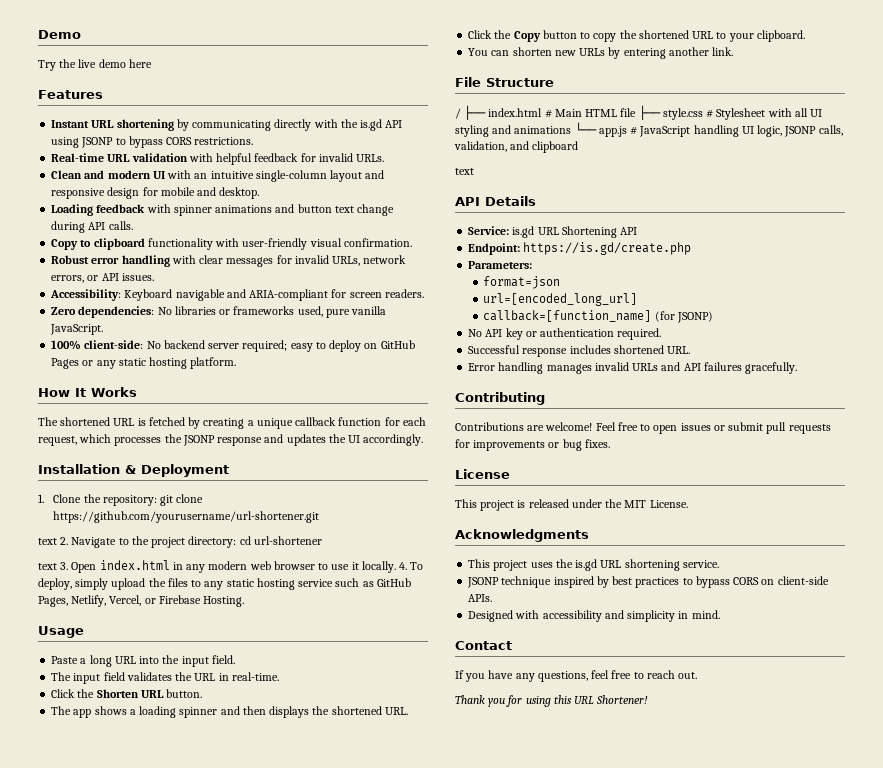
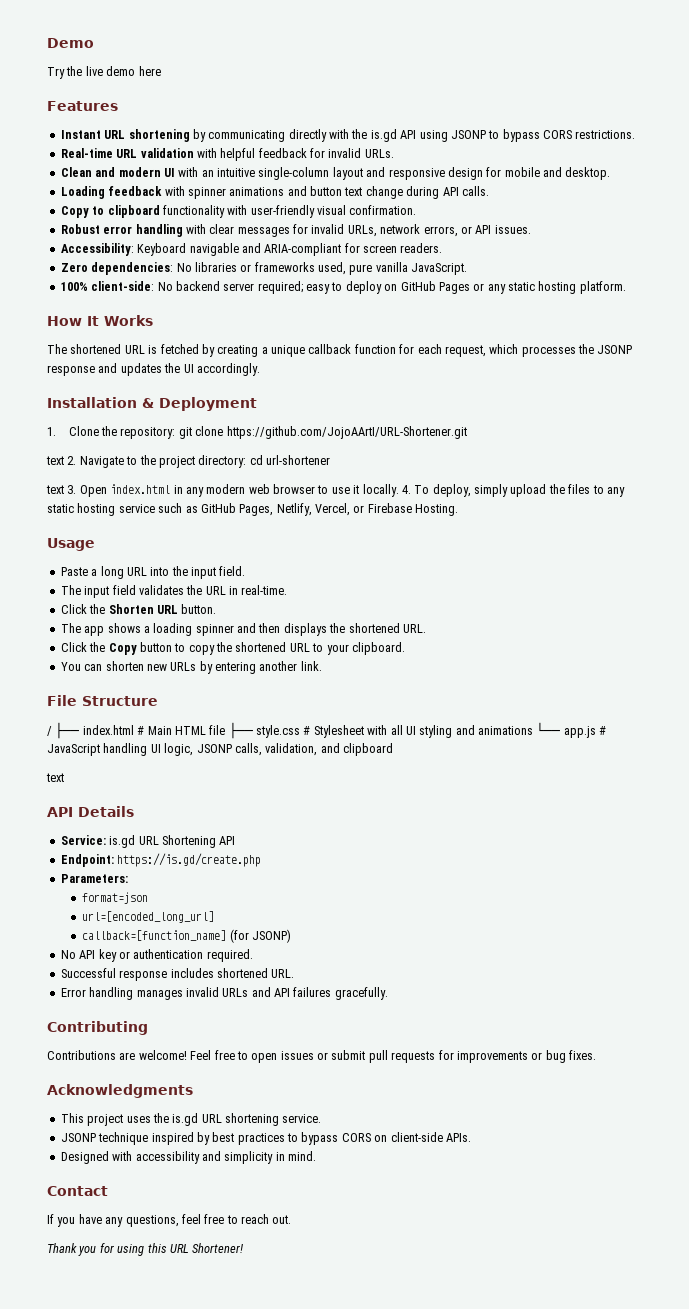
- 1. Clone the repository: git clone https://github.com/yourusername/url-shortener.git
+ 1. Clone the repository: git clone https://github.com/JojoAArtI/URL-Shortener.git
- License
- This project is released under the MIT License.

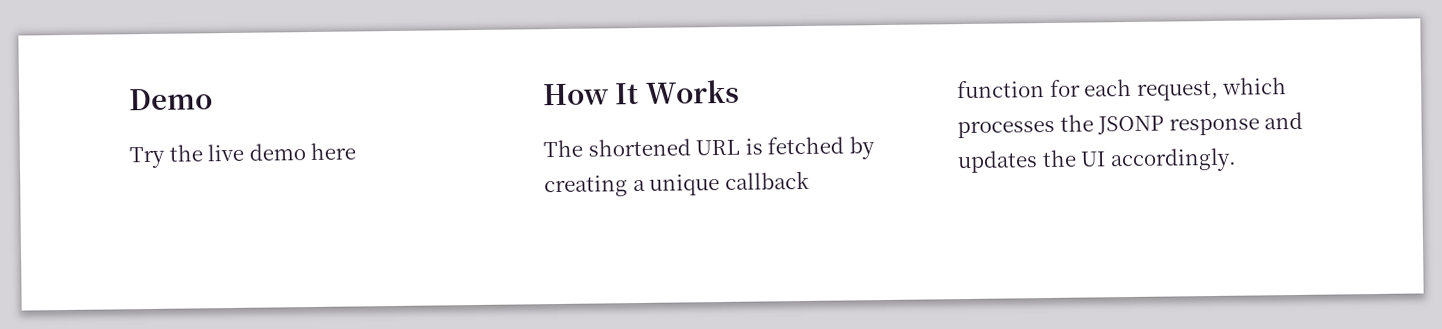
- Features
- Instant URL shortening by communicating directly with the is.gd API using JSONP to bypass CORS restrictions.
- Real-time URL validation with helpful feedback for invalid URLs.
- Clean and modern UI with an intuitive single-column layout and responsive design for mobile and desktop.
- Loading feedback with spinner animations and button text change during API calls.
- Copy to clipboard functionality with user-friendly visual confirmation.
- Robust error handling with clear messages for invalid URLs, network errors, or API issues.
- Accessibility: Keyboard navigable and ARIA-compliant for screen readers.
- Zero dependencies: No libraries or frameworks used, pure vanilla JavaScript.
- 100% client-side: No backend server required; easy to deploy on GitHub Pages or any static hosting platform.
- Installation & Deployment
- 1. Clone the repository: git clone https://github.com/JojoAArtI/URL-Shortener.git
- text 2. Navigate to the project directory: cd url-shortener
- text 3. Open index.html in any modern web browser to use it locally. 4. To deploy, simply upload the files to any static hosting service such as GitHub Pages, Netlify, Vercel, or Firebase Hosting.
- Usage
- Paste a long URL into the input field.
- The input field validates the URL in real-time.
- Click the Shorten URL button.
- The app shows a loading spinner and then displays the shortened URL.
- Click the Copy button to copy the shortened URL to your clipboard.
- You can shorten new URLs by entering another link.
- File Structure
- / ├── index.html # Main HTML file ├── style.css # Stylesheet with all UI styling and animations └── app.js # JavaScript handling UI logic, JSONP calls, validation, and clipboard
- text
- API Details
- Service: is.gd URL Shortening API
- Endpoint: https://is.gd/create.php
- Parameters:
- format=json
- url=[encoded_long_url]
- callback=[function_name] (for JSONP)
- No API key or authentication required.
- Successful response includes shortened URL.
- Error handling manages invalid URLs and API failures gracefully.
- Contributing
- Contributions are welcome! Feel free to open issues or submit pull requests for improvements or bug fixes.
- Acknowledgments
- This project uses the is.gd URL shortening service.
- JSONP technique inspired by best practices to bypass CORS on client-side APIs.
- Designed with accessibility and simplicity in mind.
- Contact
- If you have any questions, feel free to reach out.
- Thank you for using this URL Shortener!

